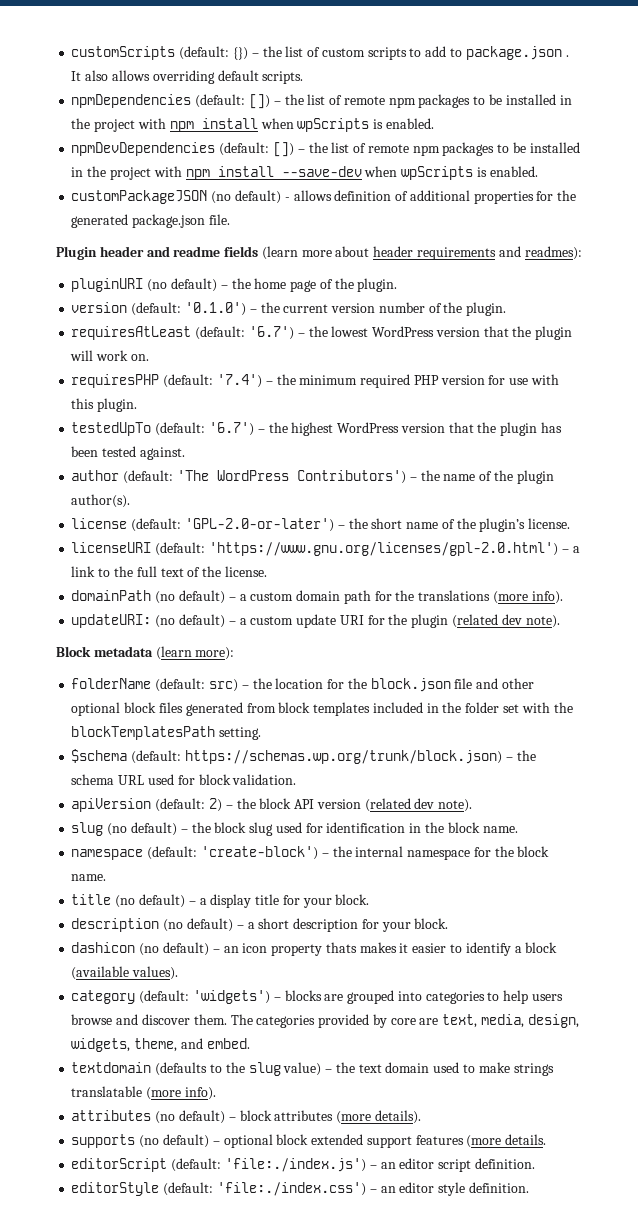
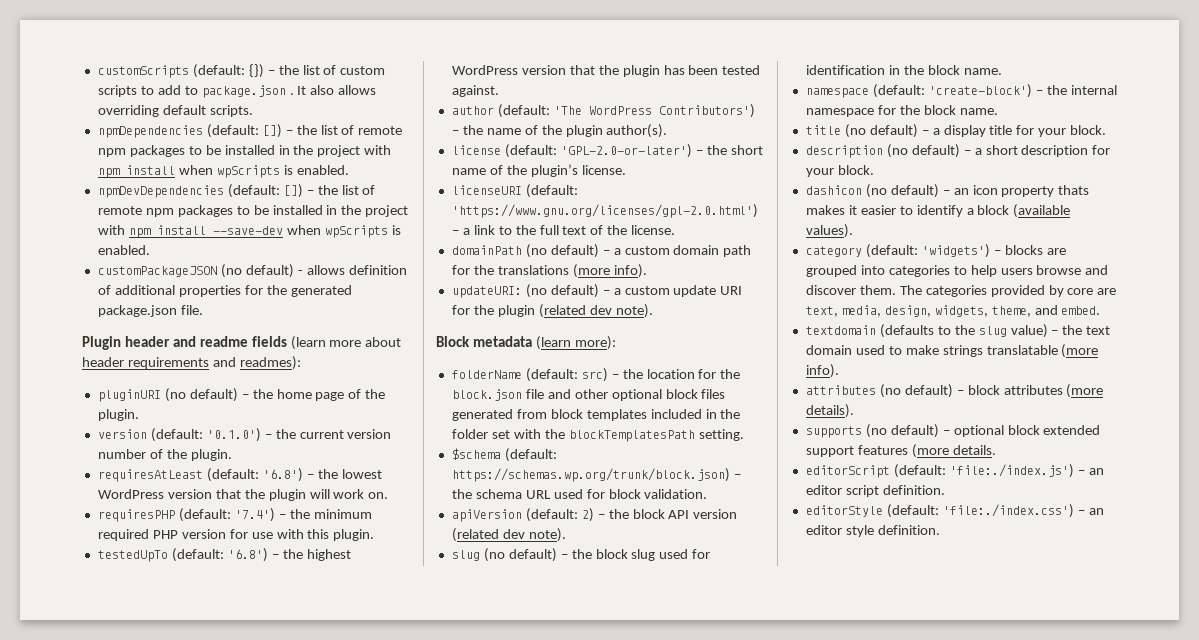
- requiresAtLeast (default: '6.7') – the lowest WordPress version that the plugin will work on.
+ requiresAtLeast (default: '6.8') – the lowest WordPress version that the plugin will work on.
- testedUpTo (default: '6.7') – the highest WordPress version that the plugin has been tested against.
+ testedUpTo (default: '6.8') – the highest WordPress version that the plugin has been tested against.

